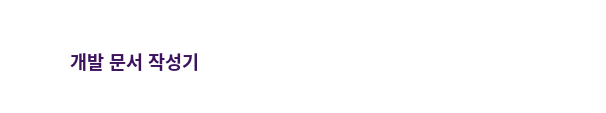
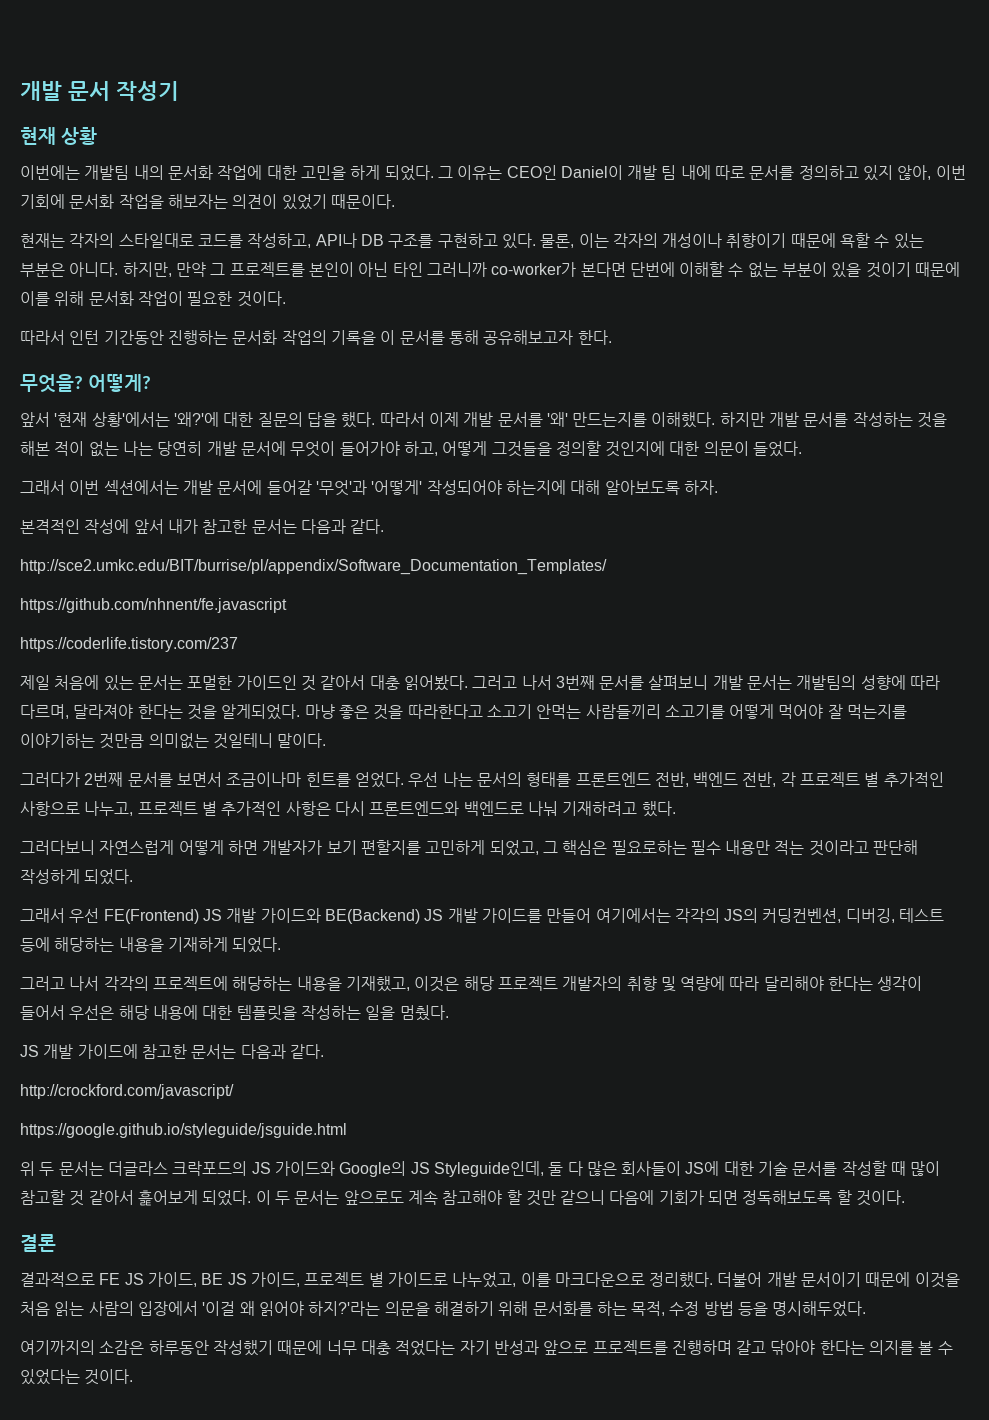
+ 현재 상황
+ 이번에는 개발팀 내의 문서화 작업에 대한 고민을 하게 되었다. 그 이유는 CEO인 Daniel이 개발 팀 내에 따로 문서를 정의하고 있지 않아, 이번 기회에 문서화 작업을 해보자는 의견이 있었기 때문이다.
+ 현재는 각자의 스타일대로 코드를 작성하고, API나 DB 구조를 구현하고 있다. 물론, 이는 각자의 개성이나 취향이기 때문에 욕할 수 있는 부분은 아니다. 하지만, 만약 그 프로젝트를 본인이 아닌 타인 그러니까 co-worker가 본다면 단번에 이해할 수 없는 부분이 있을 것이기 때문에 이를 위해 문서화 작업이 필요한 것이다.
+ 따라서 인턴 기간동안 진행하는 문서화 작업의 기록을 이 문서를 통해 공유해보고자 한다.
+ 무엇을? 어떻게?
+ 앞서 '현재 상황'에서는 '왜?'에 대한 질문의 답을 했다. 따라서 이제 개발 문서를 '왜' 만드는지를 이해했다. 하지만 개발 문서를 작성하는 것을 해본 적이 없는 나는 당연히 개발 문서에 무엇이 들어가야 하고, 어떻게 그것들을 정의할 것인지에 대한 의문이 들었다.
+ 그래서 이번 섹션에서는 개발 문서에 들어갈 '무엇'과 '어떻게' 작성되어야 하는지에 대해 알아보도록 하자.
+ 본격적인 작성에 앞서 내가 참고한 문서는 다음과 같다.
+ http://sce2.umkc.edu/BIT/burrise/pl/appendix/Software_Documentation_Templates/
+ https://github.com/nhnent/fe.javascript
+ https://coderlife.tistory.com/237
+ 제일 처음에 있는 문서는 포멀한 가이드인 것 같아서 대충 읽어봤다. 그러고 나서 3번째 문서를 살펴보니 개발 문서는 개발팀의 성향에 따라 다르며, 달라져야 한다는 것을 알게되었다. 마냥 좋은 것을 따라한다고 소고기 안먹는 사람들끼리 소고기를 어떻게 먹어야 잘 먹는지를 이야기하는 것만큼 의미없는 것일테니 말이다.
+ 그러다가 2번째 문서를 보면서 조금이나마 힌트를 얻었다. 우선 나는 문서의 형태를 프론트엔드 전반, 백엔드 전반, 각 프로젝트 별 추가적인 사항으로 나누고, 프로젝트 별 추가적인 사항은 다시 프론트엔드와 백엔드로 나눠 기재하려고 했다.
+ 그러다보니 자연스럽게 어떻게 하면 개발자가 보기 편할지를 고민하게 되었고, 그 핵심은 필요로하는 필수 내용만 적는 것이라고 판단해 작성하게 되었다.
+ 그래서 우선 FE(Frontend) JS 개발 가이드와 BE(Backend) JS 개발 가이드를 만들어 여기에서는 각각의 JS의 커딩컨벤션, 디버깅, 테스트 등에 해당하는 내용을 기재하게 되었다.
+ 그러고 나서 각각의 프로젝트에 해당하는 내용을 기재했고, 이것은 해당 프로젝트 개발자의 취향 및 역량에 따라 달리해야 한다는 생각이 들어서 우선은 해당 내용에 대한 템플릿을 작성하는 일을 멈췄다.
+ JS 개발 가이드에 참고한 문서는 다음과 같다.
+ http://crockford.com/javascript/
+ https://google.github.io/styleguide/jsguide.html
+ 위 두 문서는 더글라스 크락포드의 JS 가이드와 Google의 JS Styleguide인데, 둘 다 많은 회사들이 JS에 대한 기술 문서를 작성할 때 많이 참고할 것 같아서 흝어보게 되었다. 이 두 문서는 앞으로도 계속 참고해야 할 것만 같으니 다음에 기회가 되면 정독해보도록 할 것이다.
+ 결론
+ 결과적으로 FE JS 가이드, BE JS 가이드, 프로젝트 별 가이드로 나누었고, 이를 마크다운으로 정리했다. 더불어 개발 문서이기 때문에 이것을 처음 읽는 사람의 입장에서 '이걸 왜 읽어야 하지?'라는 의문을 해결하기 위해 문서화를 하는 목적, 수정 방법 등을 명시해두었다.
+ 여기까지의 소감은 하루동안 작성했기 때문에 너무 대충 적었다는 자기 반성과 앞으로 프로젝트를 진행하며 갈고 닦아야 한다는 의지를 볼 수 있었다는 것이다.

